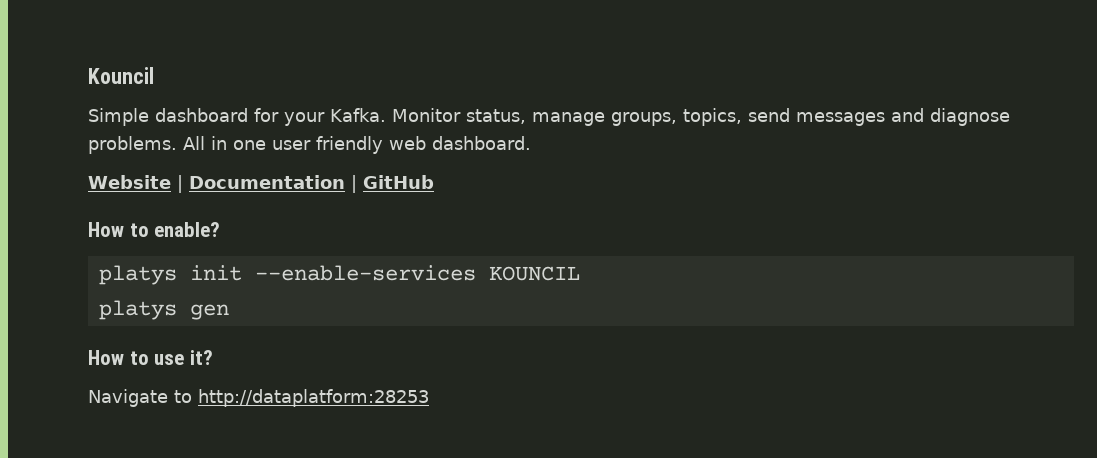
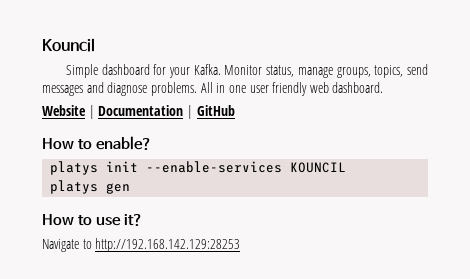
- Navigate to http://dataplatform:28253
+ Navigate to http://192.168.142.129:28253

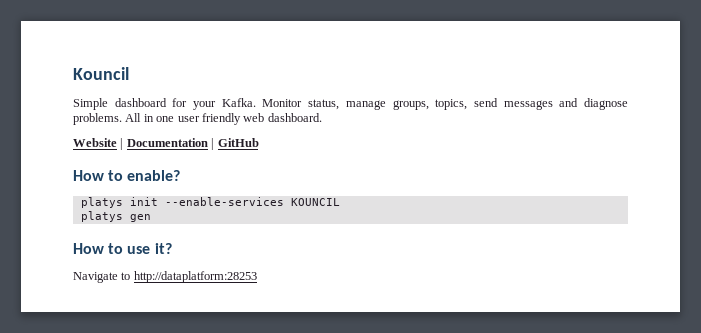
- Navigate to http://192.168.142.129:28253
+ Navigate to http://dataplatform:28253

